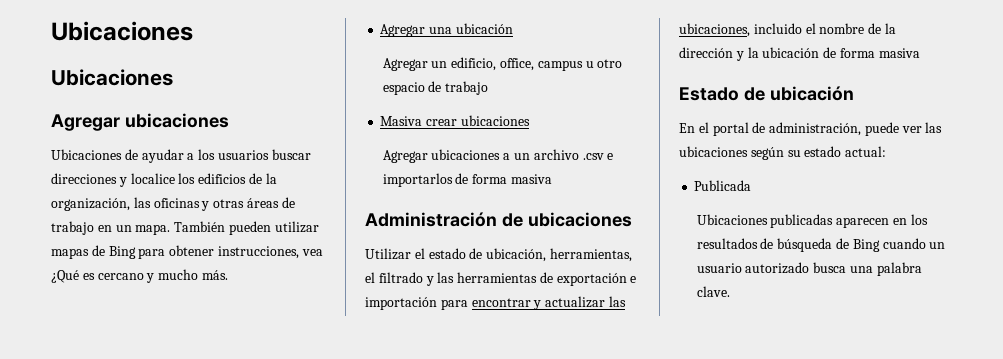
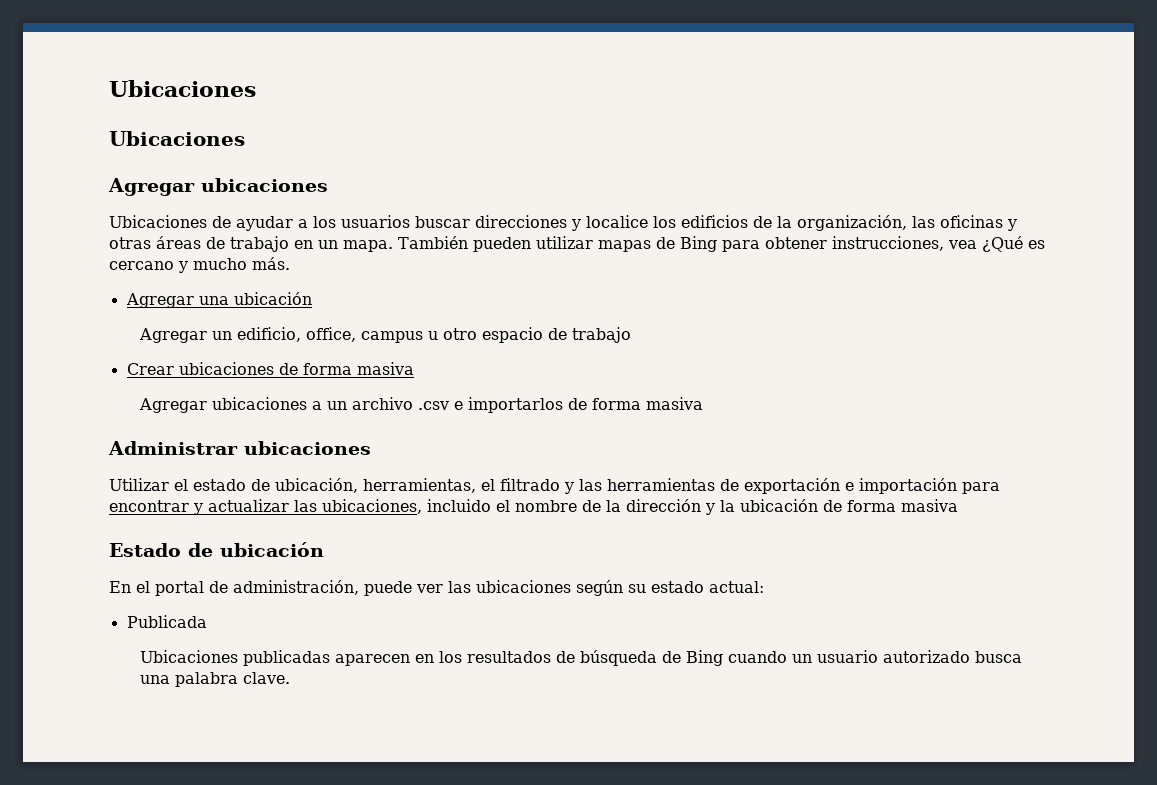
- Masiva crear ubicaciones
+ Crear ubicaciones de forma masiva
- Administración de ubicaciones
+ Administrar ubicaciones

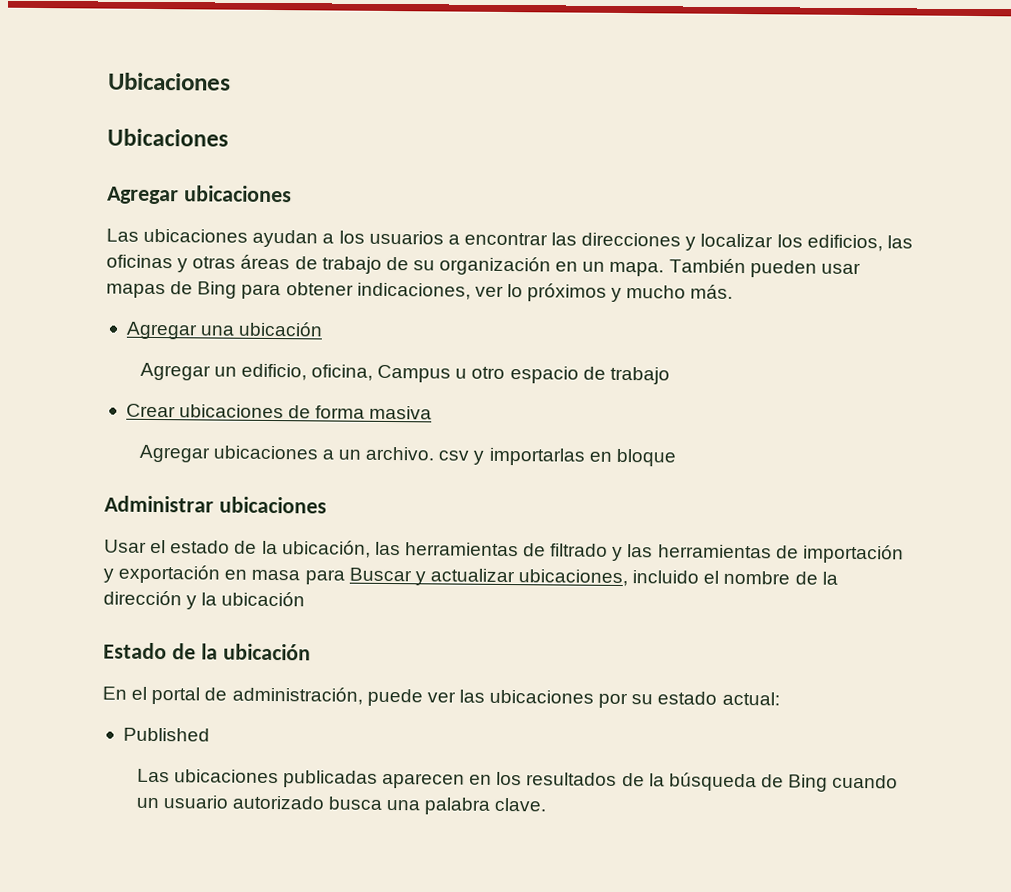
- Ubicaciones de ayudar a los usuarios buscar direcciones y localice los edificios de la organización, las oficinas y otras áreas de trabajo en un mapa.
+ Las ubicaciones ayudan a los usuarios a encontrar las direcciones y localizar los edificios, las oficinas y otras áreas de trabajo de su organización en un mapa.
- También pueden utilizar mapas de Bing para obtener instrucciones, vea ¿Qué es cercano y mucho más.
+ También pueden usar mapas de Bing para obtener indicaciones, ver lo próximos y mucho más.
- Agregar un edificio, office, campus u otro espacio de trabajo
+ Agregar un edificio, oficina, Campus u otro espacio de trabajo
- Agregar ubicaciones a un archivo .csv e importarlos de forma masiva
+ Agregar ubicaciones a un archivo. csv y importarlas en bloque
- Utilizar el estado de ubicación, herramientas, el filtrado y las herramientas de exportación e importación para encontrar y actualizar las ubicaciones, incluido el nombre de la dirección y la ubicación de forma masiva
+ Usar el estado de la ubicación, las herramientas de filtrado y las herramientas de importación y exportación en masa para Buscar y actualizar ubicaciones, incluido el nombre de la dirección y la ubicación
- Estado de ubicación
+ Estado de la ubicación
- En el portal de administración, puede ver las ubicaciones según su estado actual:
+ En el portal de administración, puede ver las ubicaciones por su estado actual:
- Publicada
- Ubicaciones publicadas aparecen en los resultados de búsqueda de Bing cuando un usuario autorizado busca una palabra clave.
+ Published
+ Las ubicaciones publicadas aparecen en los resultados de la búsqueda de Bing cuando un usuario autorizado busca una palabra clave.

